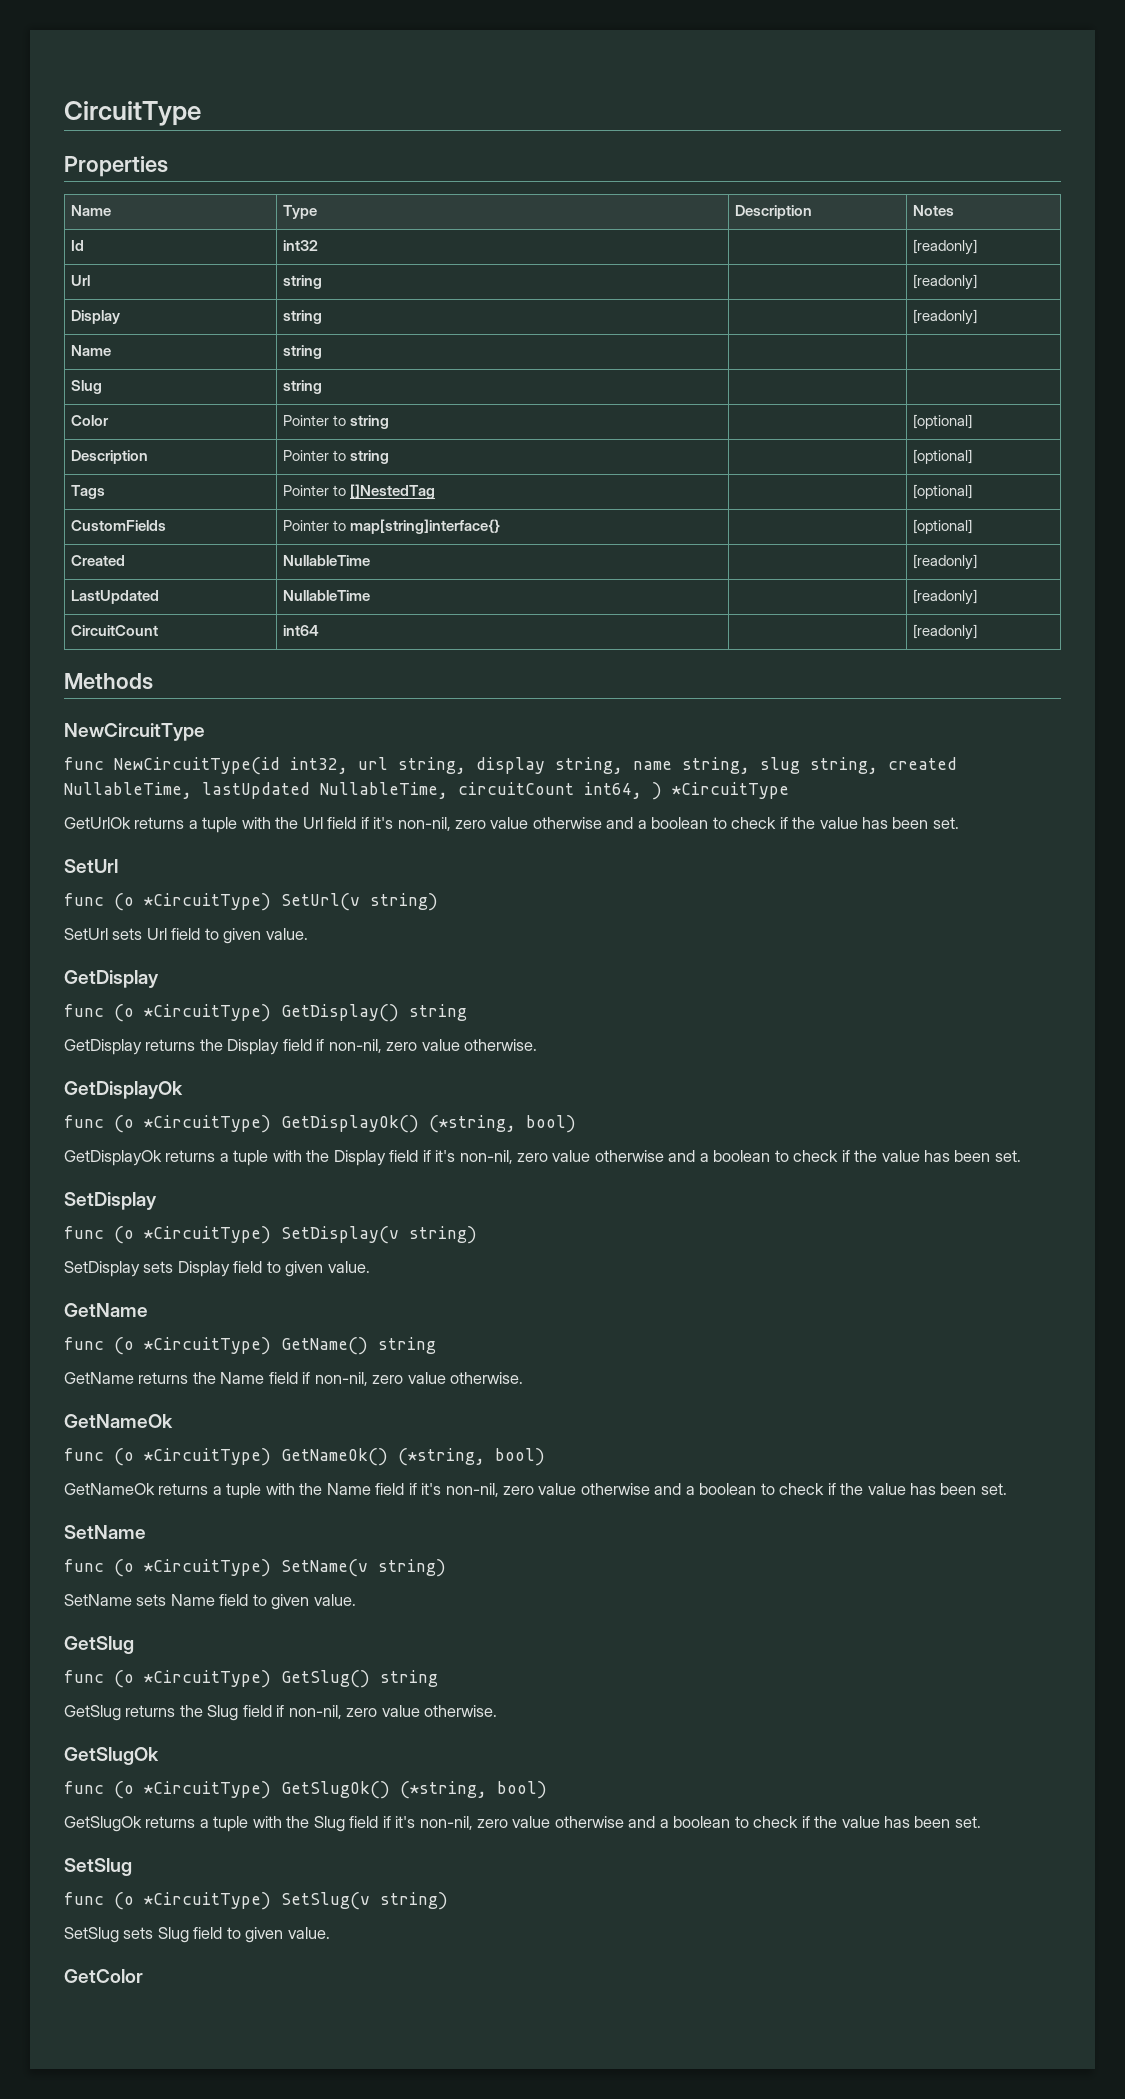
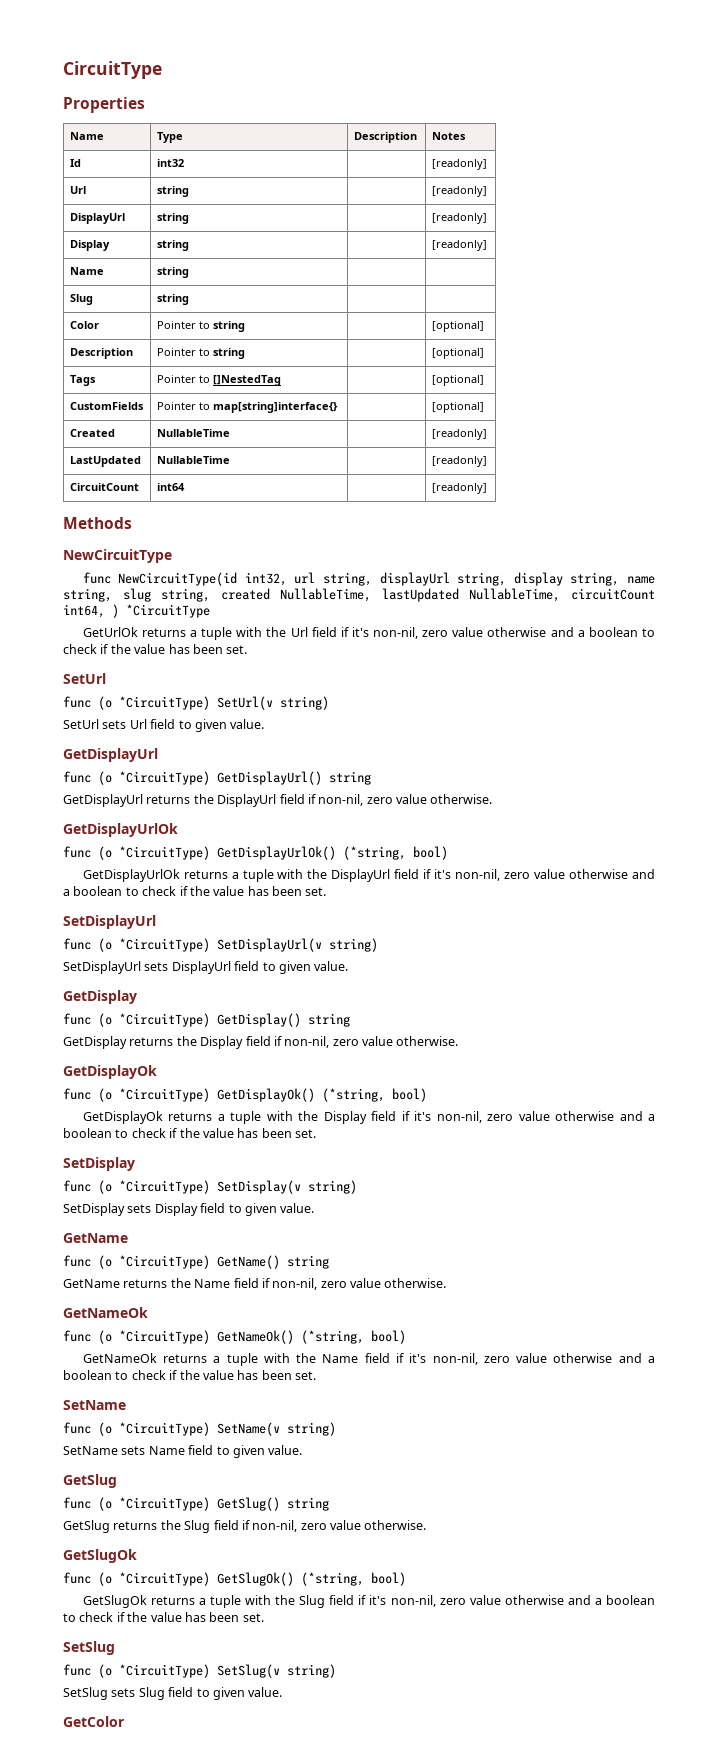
+ DisplayUrl | string | | [readonly]
- func NewCircuitType(id int32, url string, display string, name string, slug string, created NullableTime, lastUpdated NullableTime, circuitCount int64, ) *CircuitType
+ func NewCircuitType(id int32, url string, displayUrl string, display string, name string, slug string, created NullableTime, lastUpdated NullableTime, circuitCount int64, ) *CircuitType
  SetUrl sets Url field to given value.
+ GetDisplayUrl
+ func (o *CircuitType) GetDisplayUrl() string
+ GetDisplayUrl returns the DisplayUrl field if non-nil, zero value otherwise.
+ GetDisplayUrlOk
+ func (o *CircuitType) GetDisplayUrlOk() (*string, bool)
+ GetDisplayUrlOk returns a tuple with the DisplayUrl field if it's non-nil, zero value otherwise and a boolean to check if the value has been set.
+ SetDisplayUrl
+ func (o *CircuitType) SetDisplayUrl(v string)
+ SetDisplayUrl sets DisplayUrl field to given value.

